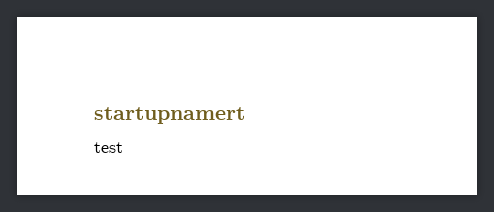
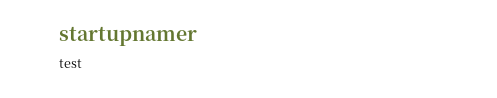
- startupnamert
+ startupnamer

